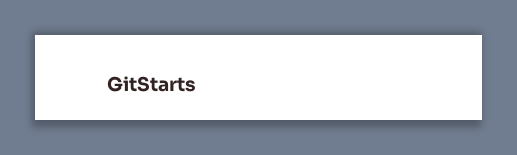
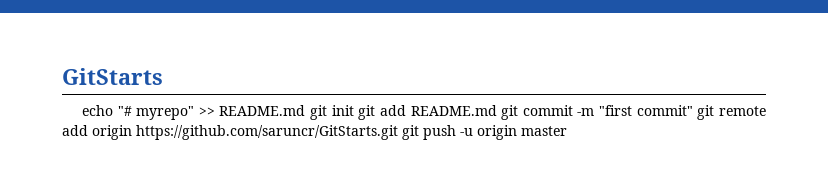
+ echo "# myrepo" >> README.md git init git add README.md git commit -m "first commit" git remote add origin https://github.com/saruncr/GitStarts.git git push -u origin master

